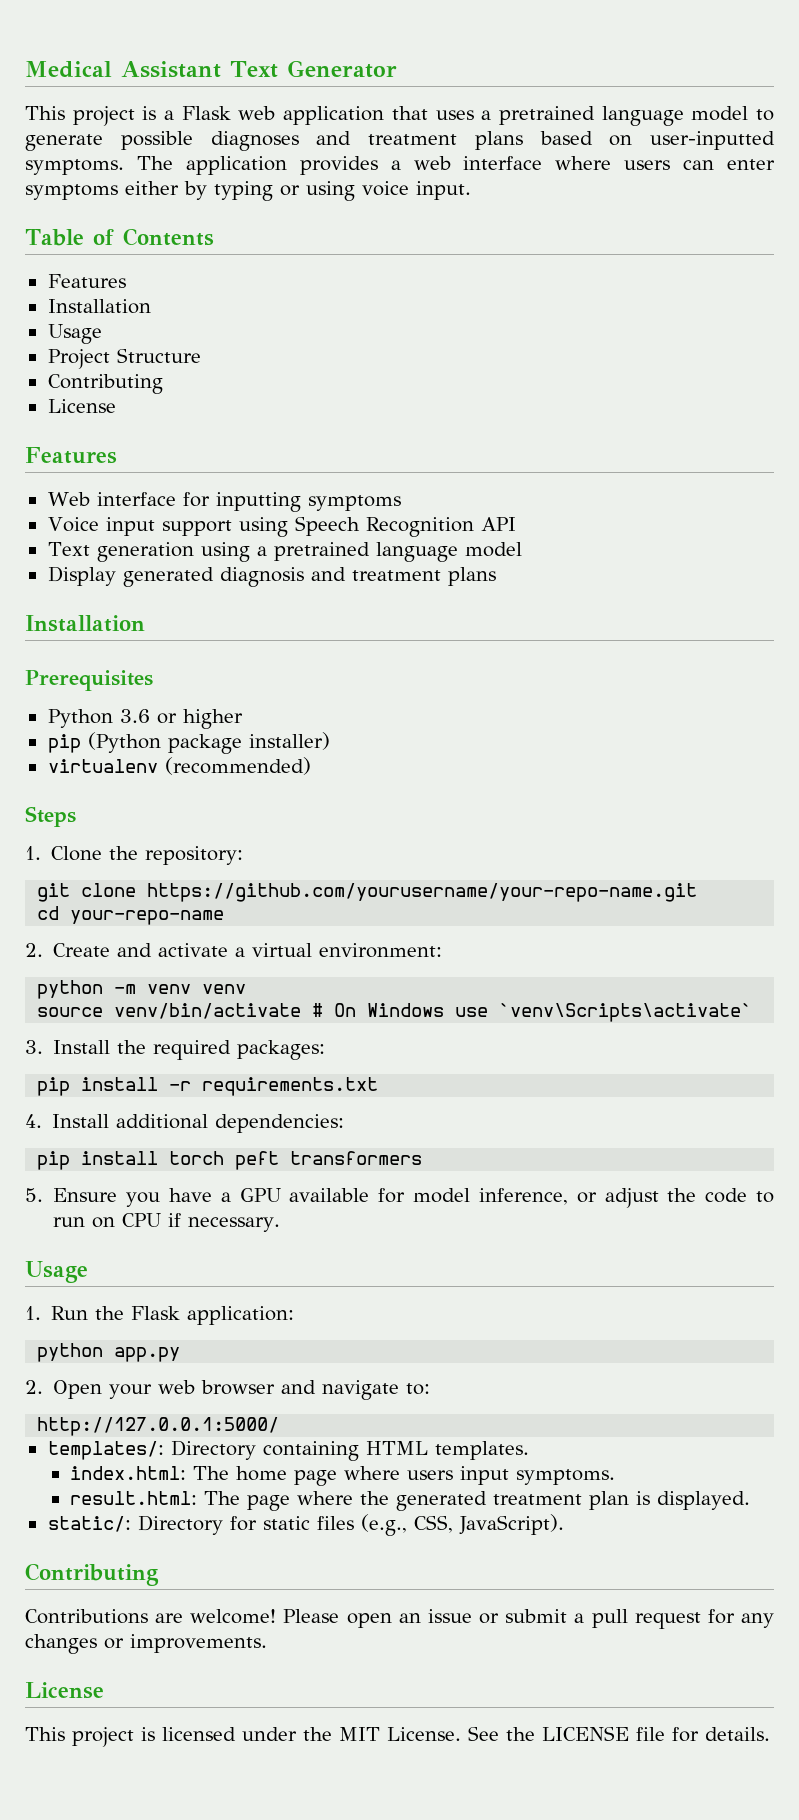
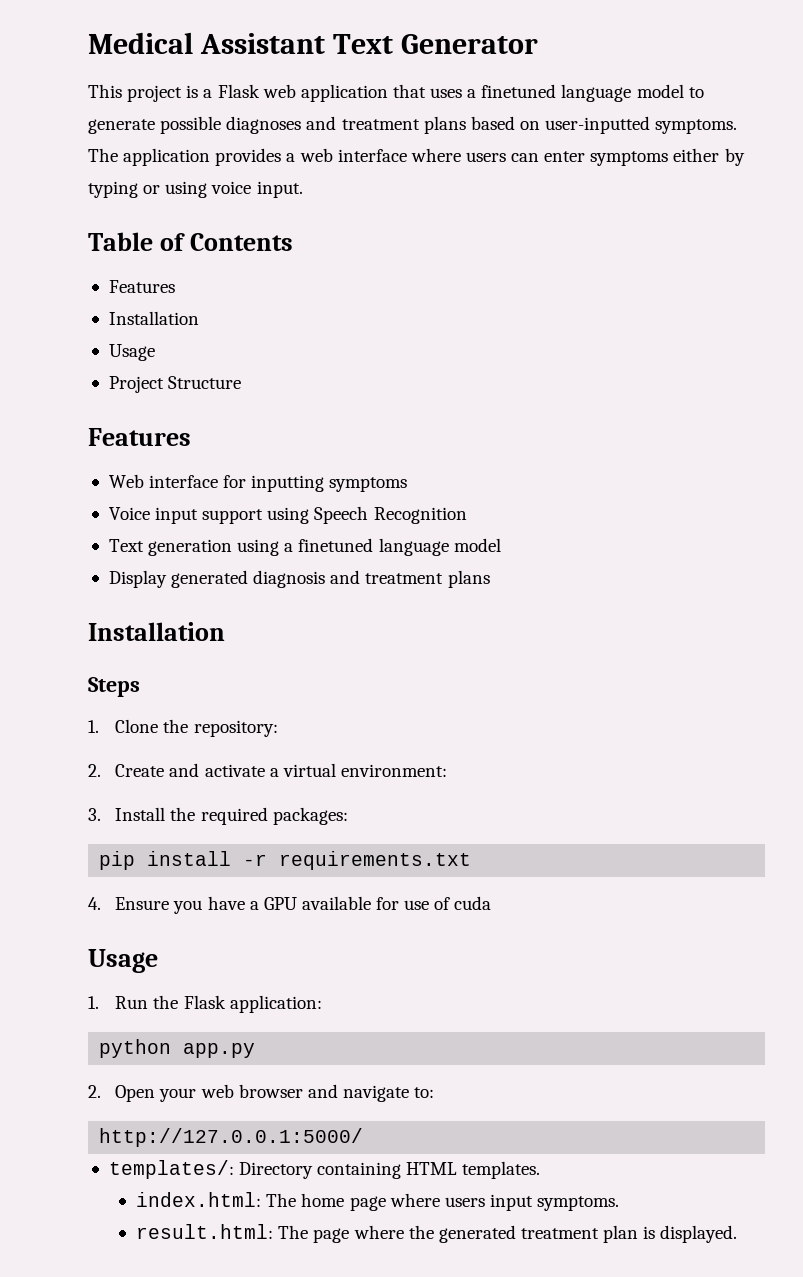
- This project is a Flask web application that uses a pretrained language model to generate possible diagnoses and treatment plans based on user-inputted symptoms.
+ This project is a Flask web application that uses a finetuned language model to generate possible diagnoses and treatment plans based on user-inputted symptoms.
  Project Structure
- Contributing
- License
- Voice input support using Speech Recognition API
+ Voice input support using Speech Recognition
- Text generation using a pretrained language model
+ Text generation using a finetuned language model
- Prerequisites
- Python 3.6 or higher
- pip (Python package installer)
- virtualenv (recommended)
- git clone https://github.com/yourusername/your-repo-name.git
- cd your-repo-name
- python -m venv venv
- source venv/bin/activate # On Windows use `venv\Scripts\activate`
- 4. Install additional dependencies:
- pip install torch peft transformers
- 5. Ensure you have a GPU available for model inference, or adjust the code to run on CPU if necessary.
+ 4. Ensure you have a GPU available for use of cuda
- static/: Directory for static files (e.g., CSS, JavaScript).
- Contributing
- Contributions are welcome! Please open an issue or submit a pull request for any changes or improvements.
- License
- This project is licensed under the MIT License. See the LICENSE file for details.

